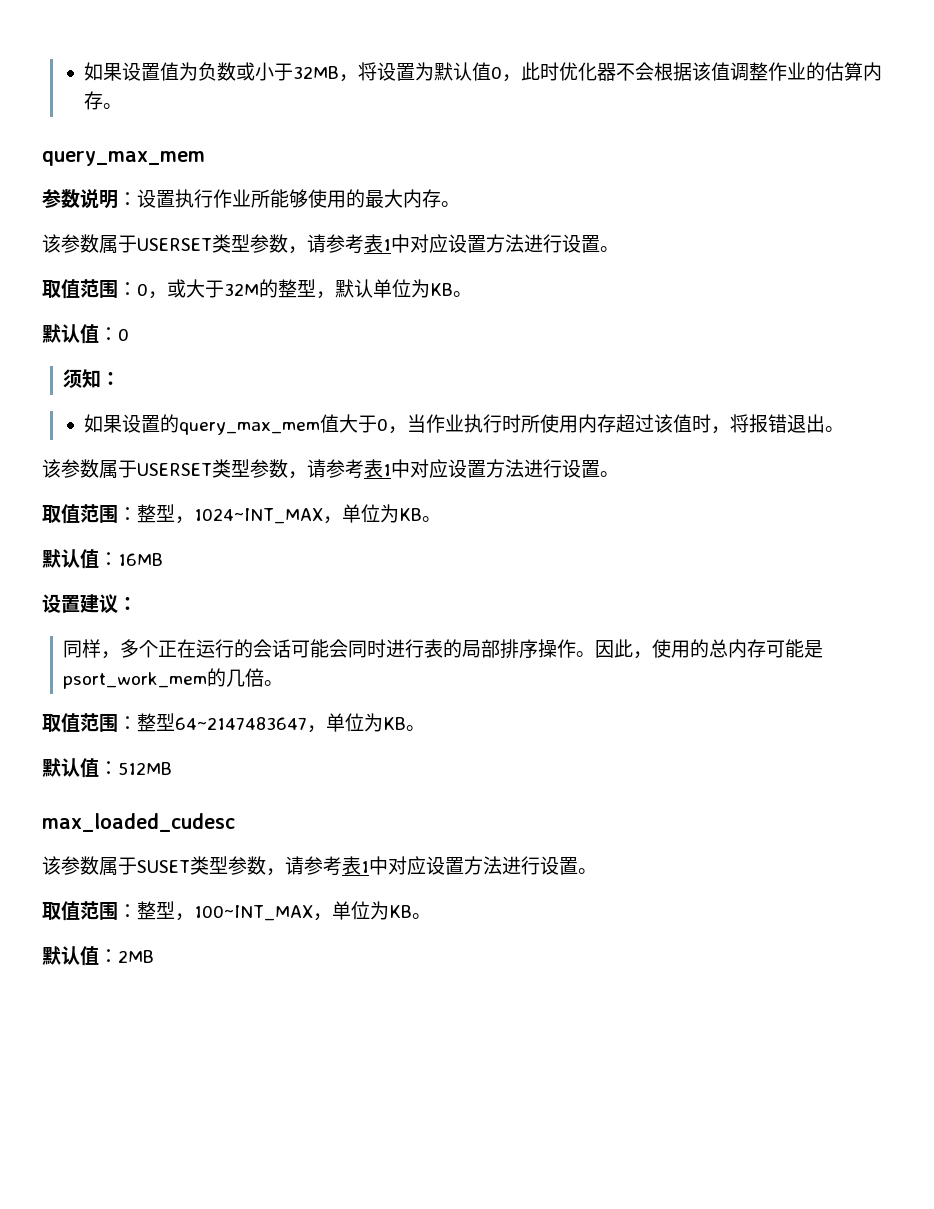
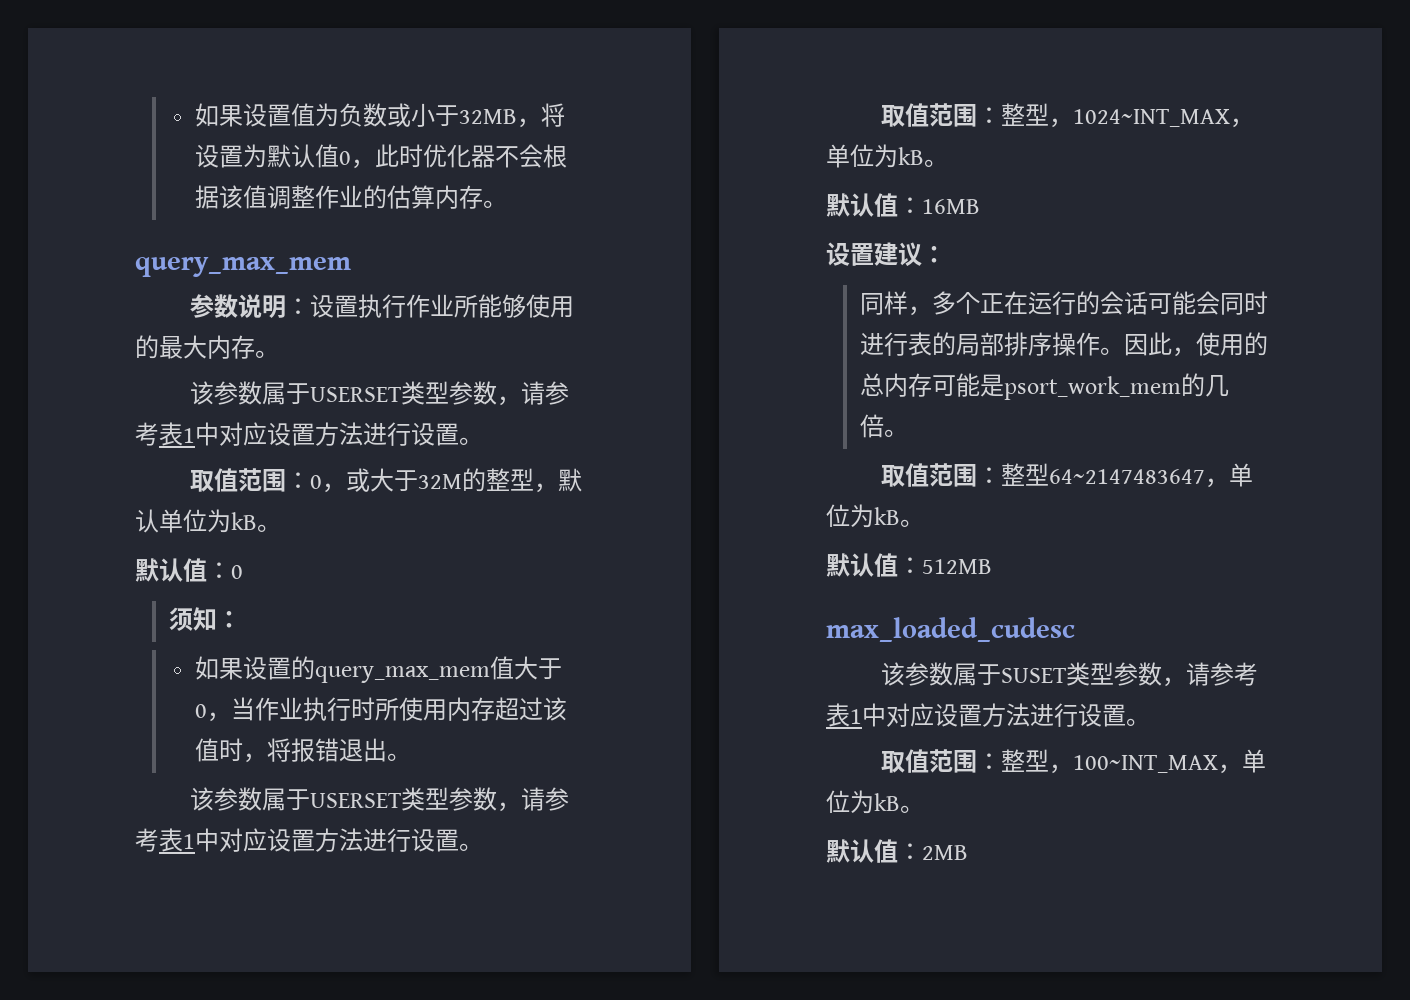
- 取值范围：0，或大于32M的整型，默认单位为KB。
+ 取值范围：0，或大于32M的整型，默认单位为kB。
- 取值范围：整型，1024~INT_MAX，单位为KB。
+ 取值范围：整型，1024~INT_MAX，单位为kB。
- 取值范围：整型64~2147483647，单位为KB。
+ 取值范围：整型64~2147483647，单位为kB。
- 取值范围：整型，100~INT_MAX，单位为KB。
+ 取值范围：整型，100~INT_MAX，单位为kB。

